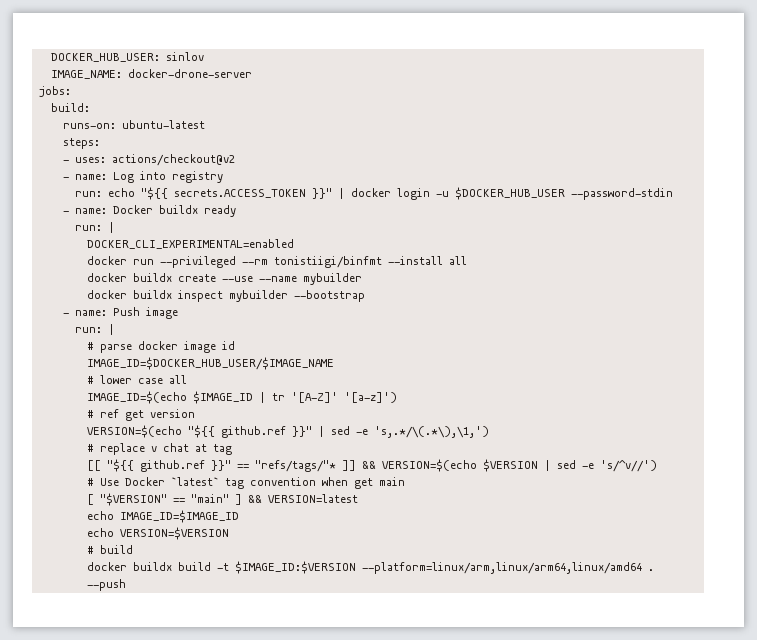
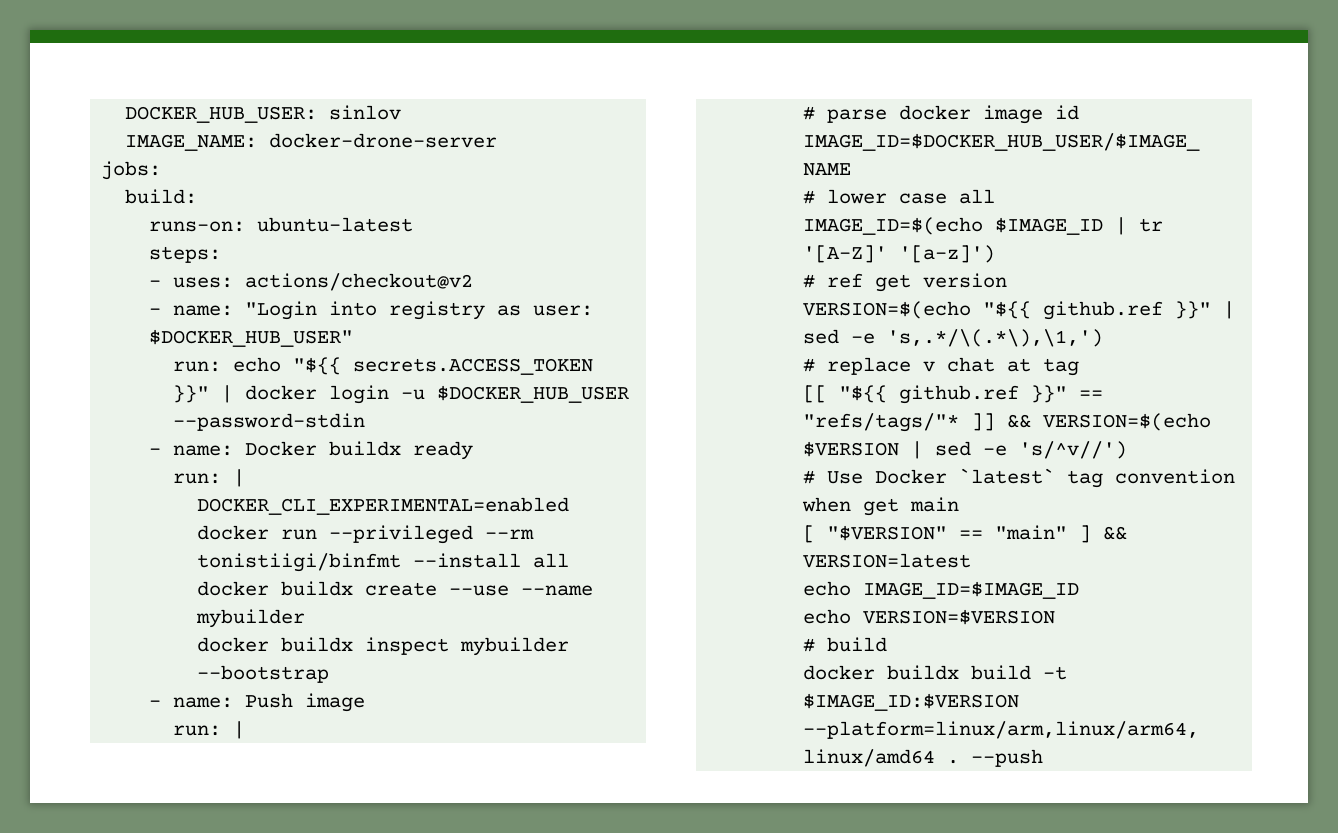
- - name: Log into registry
+ - name: "Login into registry as user: $DOCKER_HUB_USER"

